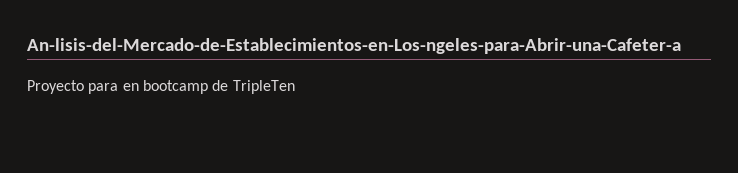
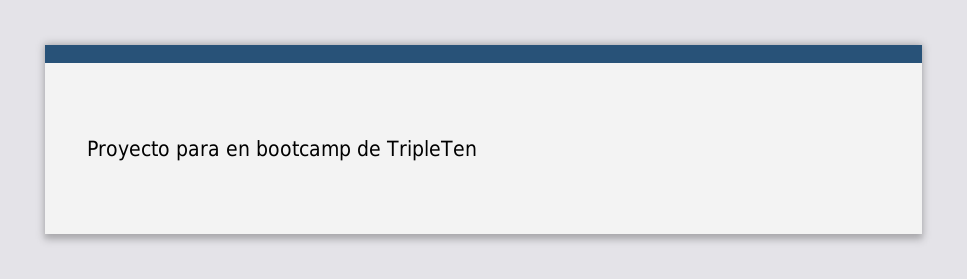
- An-lisis-del-Mercado-de-Establecimientos-en-Los-ngeles-para-Abrir-una-Cafeter-a

